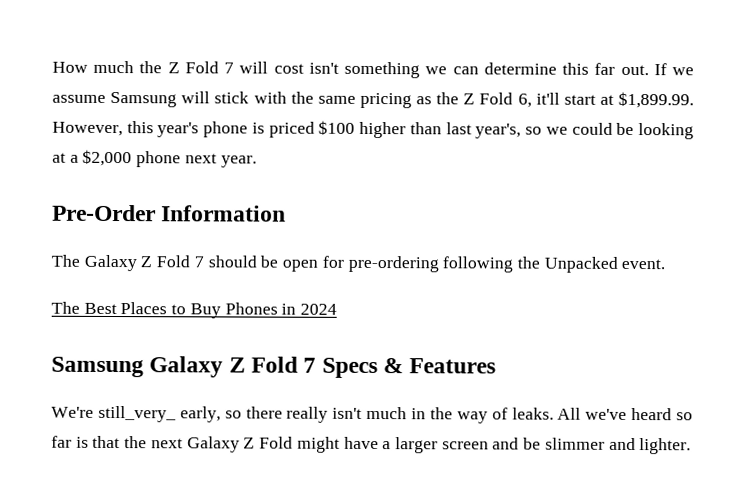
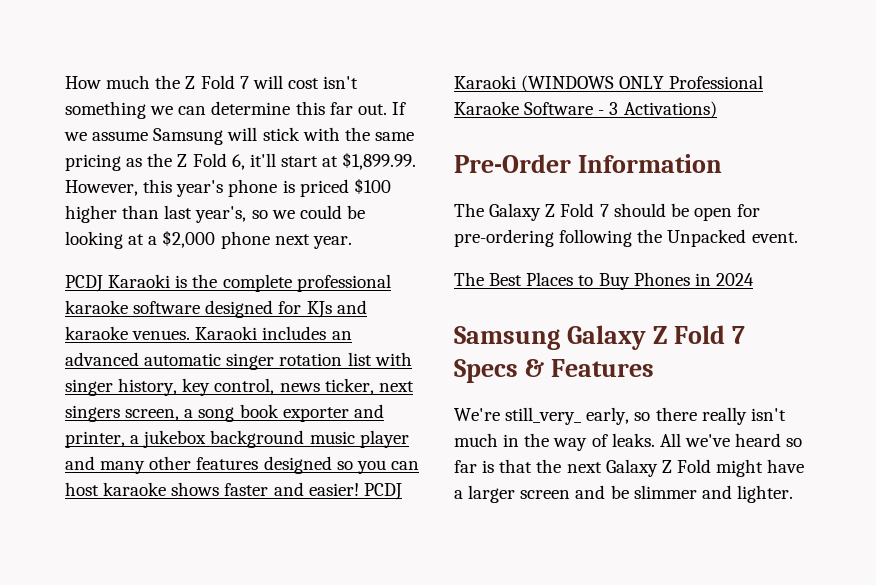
+ PCDJ Karaoki is the complete professional karaoke software designed for KJs and karaoke venues. Karaoki includes an advanced automatic singer rotation list with singer history, key control, news ticker, next singers screen, a song book exporter and printer, a jukebox background music player and many other features designed so you can host karaoke shows faster and easier! PCDJ Karaoki (WINDOWS ONLY Professional Karaoke Software - 3 Activations)

